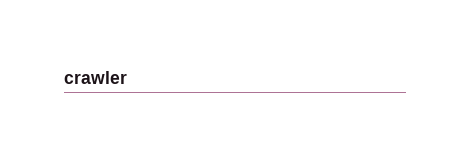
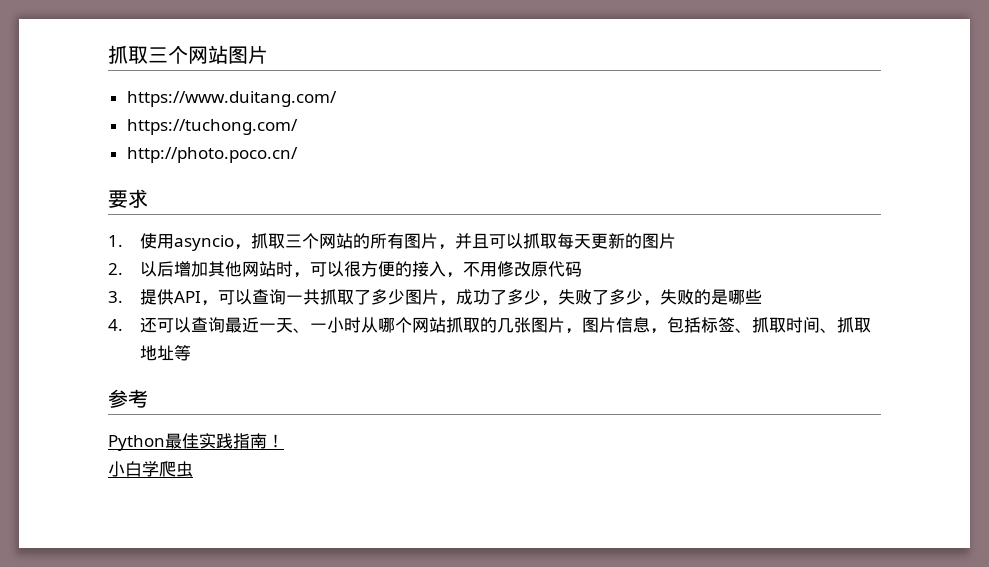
- crawler
+ 抓取三个网站图片
+ https://www.duitang.com/
+ https://tuchong.com/
+ http://photo.poco.cn/
+ 要求
+ 1.使用asyncio，抓取三个网站的所有图片，并且可以抓取每天更新的图片
+ 2.以后增加其他网站时，可以很方便的接入，不用修改原代码
+ 3.提供API，可以查询一共抓取了多少图片，成功了多少，失败了多少，失败的是哪些
+ 4.还可以查询最近一天、一小时从哪个网站抓取的几张图片，图片信息，包括标签、抓取时间、抓取地址等
+ 参考
+ Python最佳实践指南！
+ 小白学爬虫

